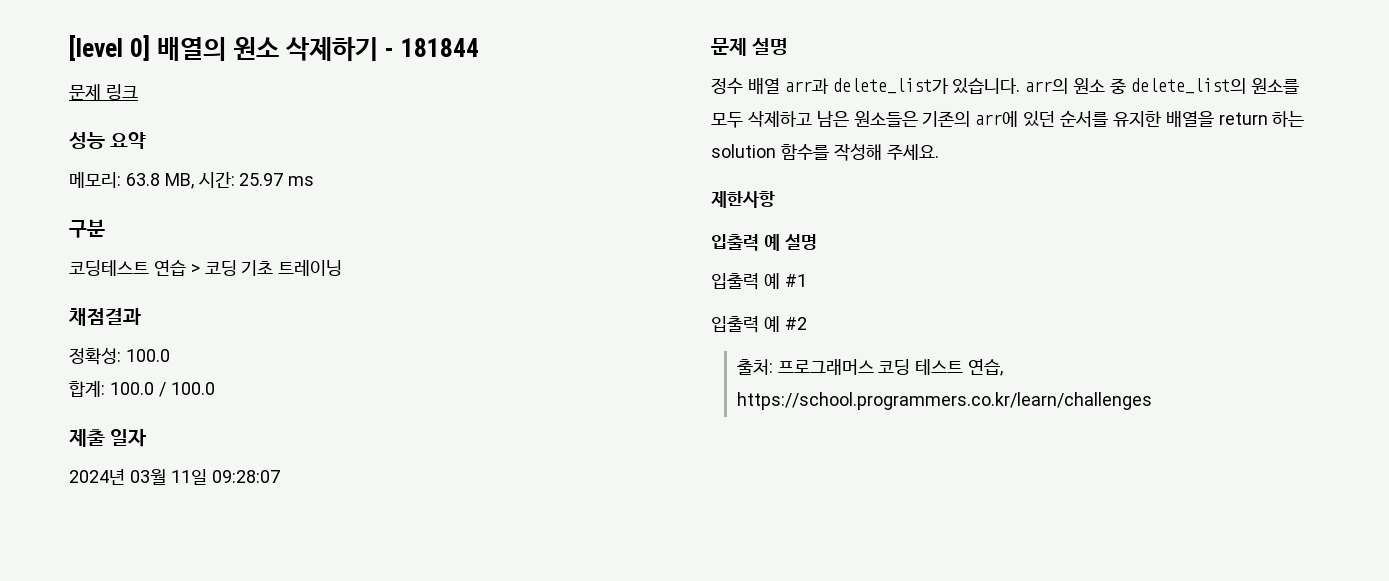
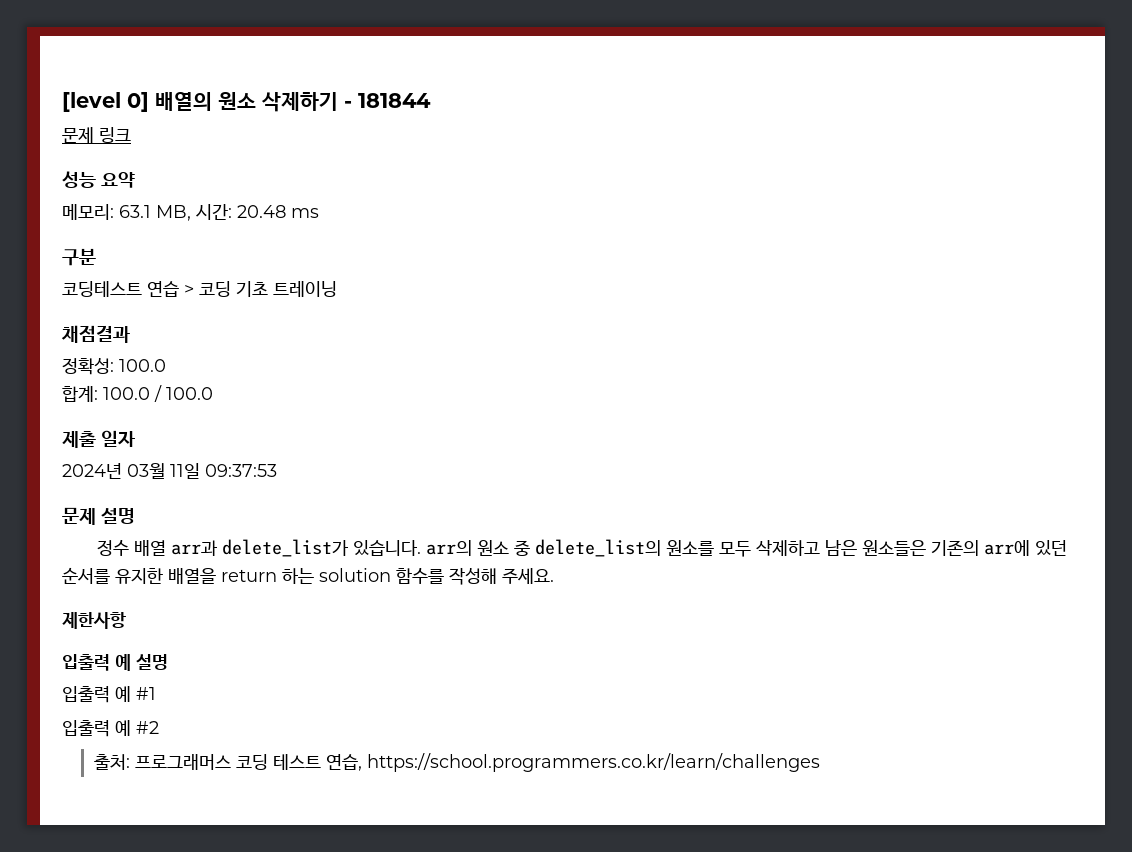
- 메모리: 63.8 MB, 시간: 25.97 ms
+ 메모리: 63.1 MB, 시간: 20.48 ms
- 2024년 03월 11일 09:28:07
+ 2024년 03월 11일 09:37:53

